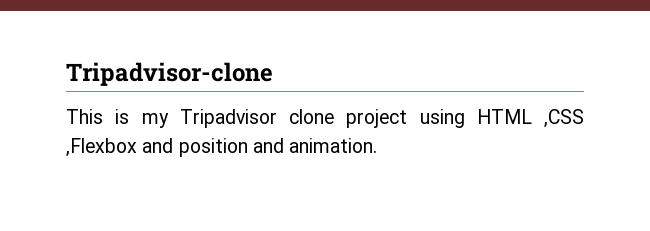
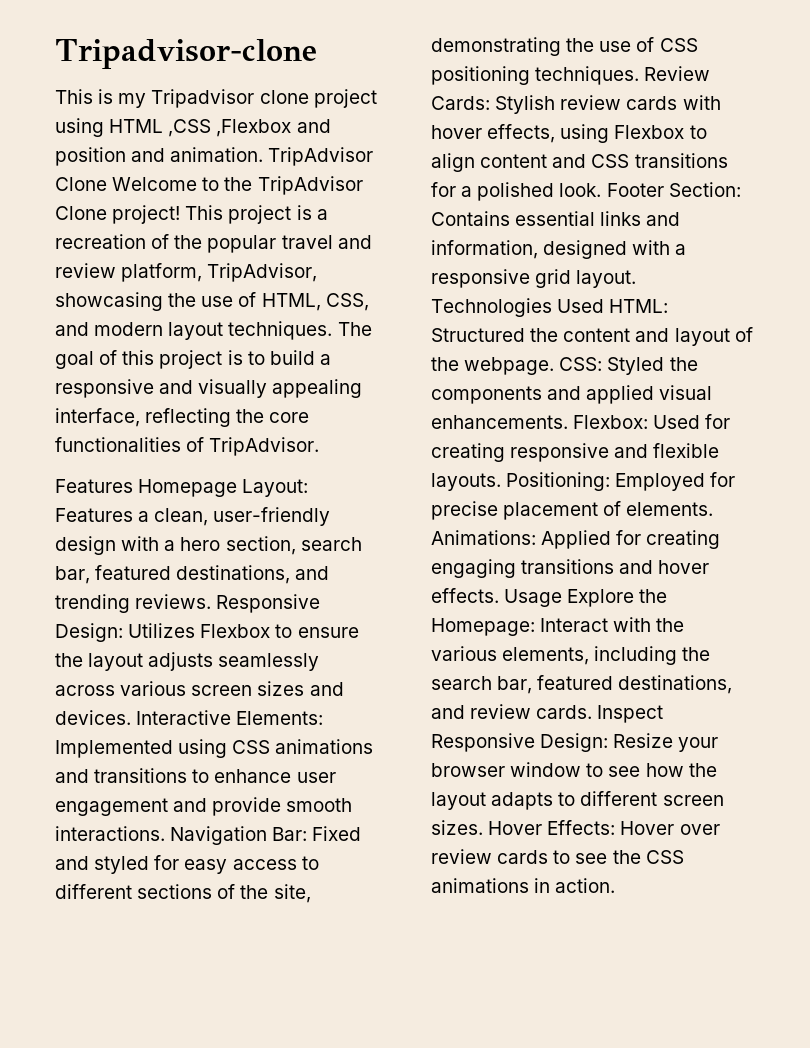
+ TripAdvisor Clone Welcome to the TripAdvisor Clone project! This project is a recreation of the popular travel and review platform, TripAdvisor, showcasing the use of HTML, CSS, and modern layout techniques. The goal of this project is to build a responsive and visually appealing interface, reflecting the core functionalities of TripAdvisor.
+ Features Homepage Layout: Features a clean, user-friendly design with a hero section, search bar, featured destinations, and trending reviews. Responsive Design: Utilizes Flexbox to ensure the layout adjusts seamlessly across various screen sizes and devices. Interactive Elements: Implemented using CSS animations and transitions to enhance user engagement and provide smooth interactions. Navigation Bar: Fixed and styled for easy access to different sections of the site, demonstrating the use of CSS positioning techniques. Review Cards: Stylish review cards with hover effects, using Flexbox to align content and CSS transitions for a polished look. Footer Section: Contains essential links and information, designed with a responsive grid layout. Technologies Used HTML: Structured the content and layout of the webpage. CSS: Styled the components and applied visual enhancements. Flexbox: Used for creating responsive and flexible layouts. Positioning: Employed for precise placement of elements. Animations: Applied for creating engaging transitions and hover effects. Usage Explore the Homepage: Interact with the various elements, including the search bar, featured destinations, and review cards. Inspect Responsive Design: Resize your browser window to see how the layout adapts to different screen sizes. Hover Effects: Hover over review cards to see the CSS animations in action.

